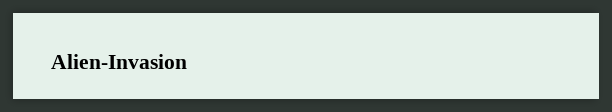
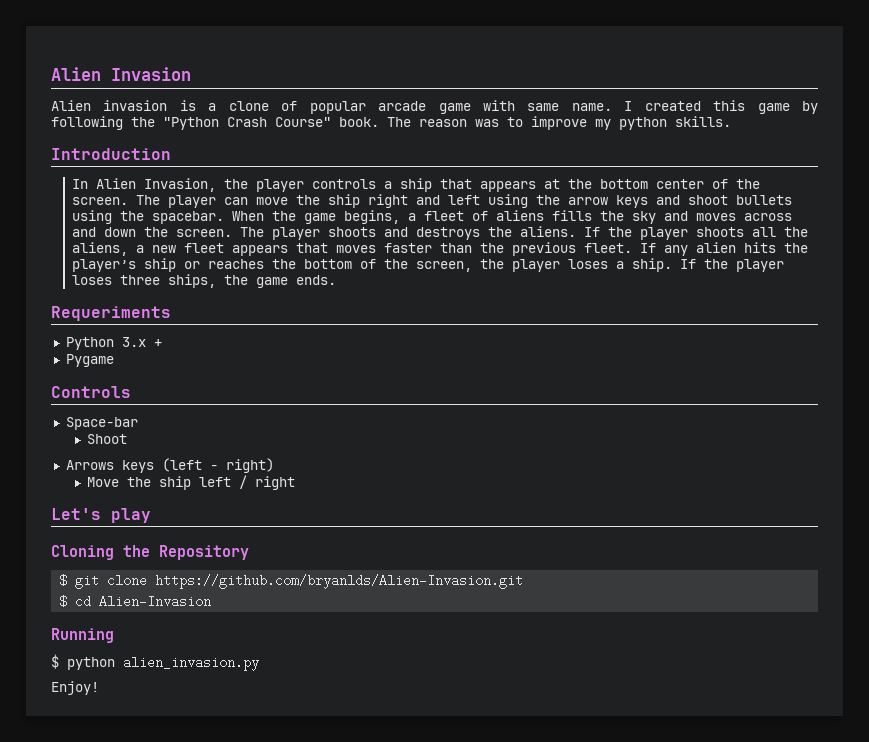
- Alien-Invasion
+ Alien Invasion
+ Alien invasion is a clone of popular arcade game with same name. I created this game by following the "Python Crash Course" book. The reason was to improve my python skills.
+ Introduction
+ In Alien Invasion, the player controls a ship that appears at the bottom center of the screen. The player can move the ship right and left using the arrow keys and shoot bullets using the spacebar. When the game begins, a fleet of aliens fills the sky and moves across and down the screen. The player shoots and destroys the aliens. If the player shoots all the aliens, a new fleet appears that moves faster than the previous fleet. If any alien hits the player’s ship or reaches the bottom of the screen, the player loses a ship. If the player loses three ships, the game ends.
+ Requeriments
+ Python 3.x +
+ Pygame
+ Controls
+ Space-bar
+ Shoot
+ Arrows keys (left - right)
+ Move the ship left / right
+ Let's play
+ Cloning the Repository
+ $ git clone https://github.com/bryanlds/Alien-Invasion.git
+ $ cd Alien-Invasion
+ Running
+ $ python alien_invasion.py
+ Enjoy!

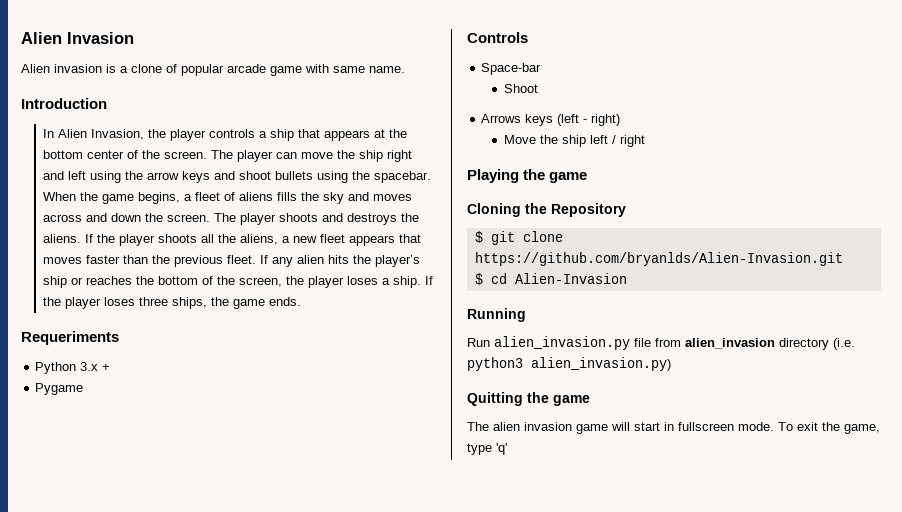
- I created this game by following the "Python Crash Course" book. The reason was to improve my python skills.
- Let's play
+ Playing the game
- $ python alien_invasion.py
- Enjoy!
+ Run alien_invasion.py file from alien_invasion directory (i.e. python3 alien_invasion.py)
+ Quitting the game
+ The alien invasion game will start in fullscreen mode. To exit the game, type 'q'

